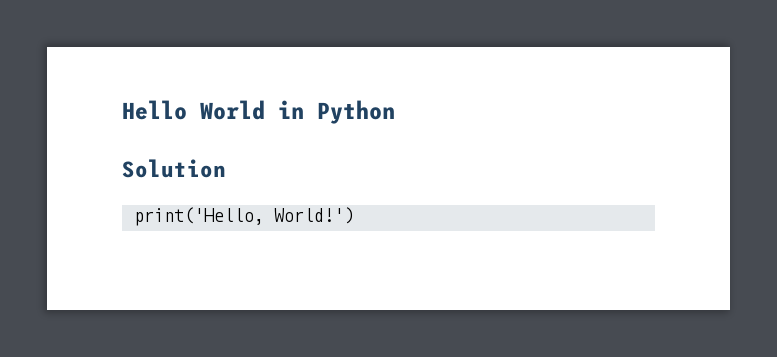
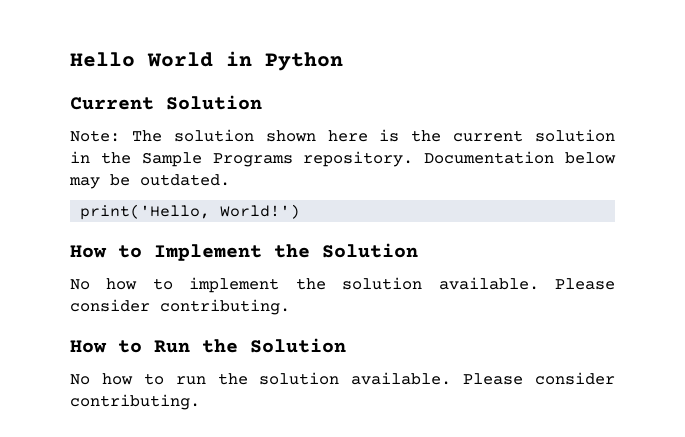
- Solution
+ Current Solution
+ Note: The solution shown here is the current solution in the Sample Programs repository. Documentation below may be outdated.
  print('Hello, World!')
+ How to Implement the Solution
+ No how to implement the solution available. Please consider contributing.
+ How to Run the Solution
+ No how to run the solution available. Please consider contributing.

